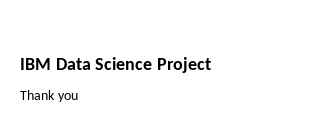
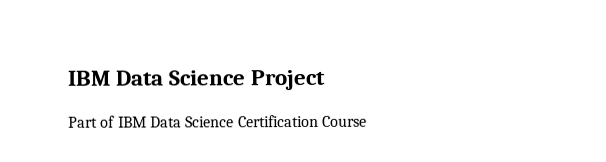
- Thank you
+ Part of IBM Data Science Certification Course

